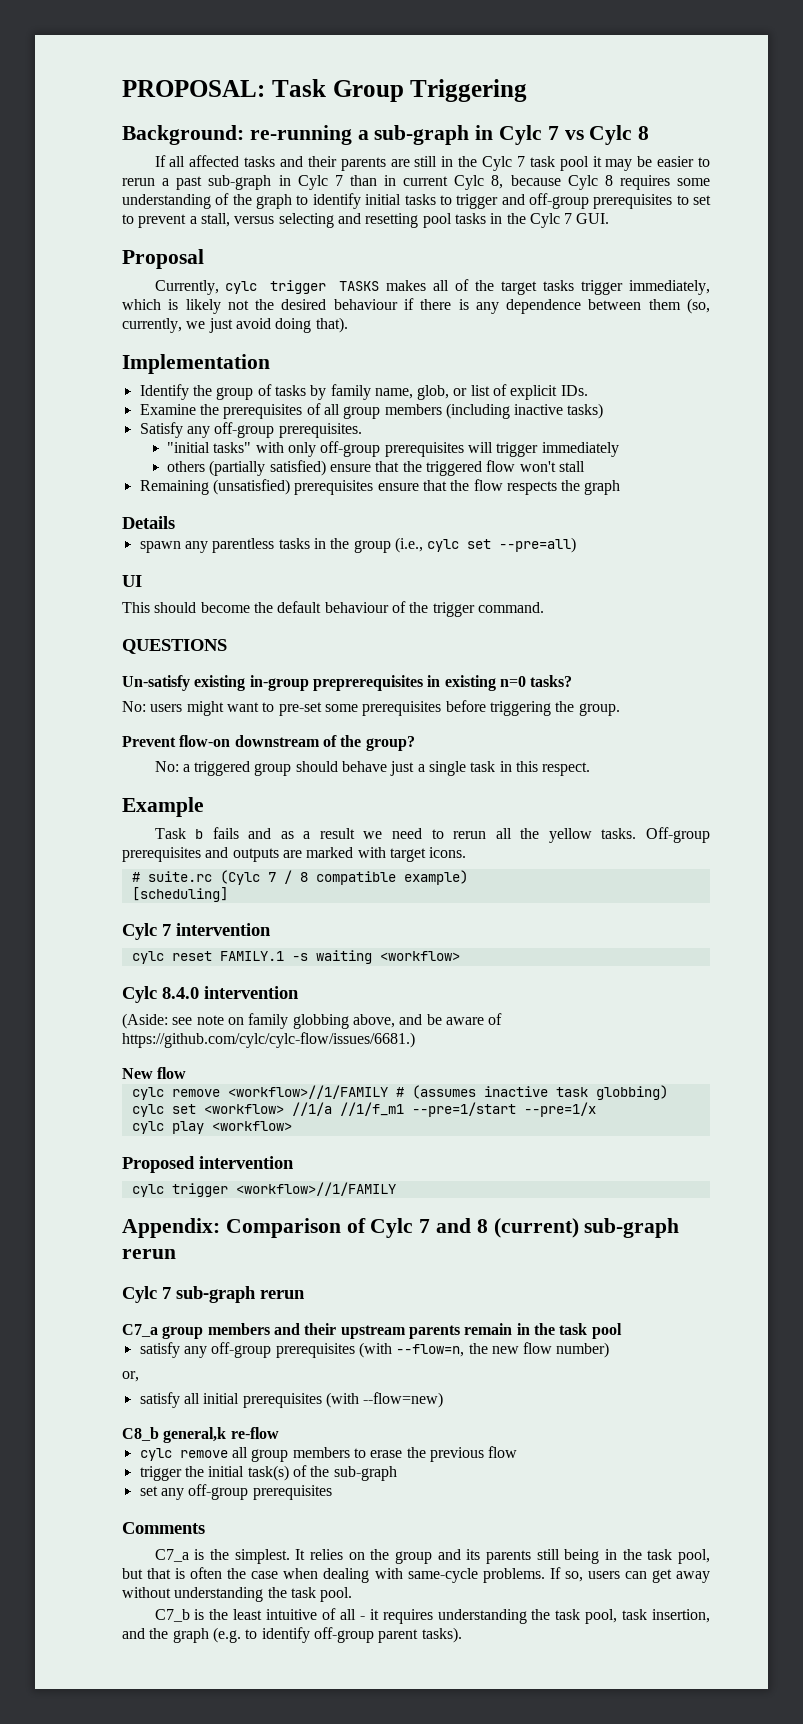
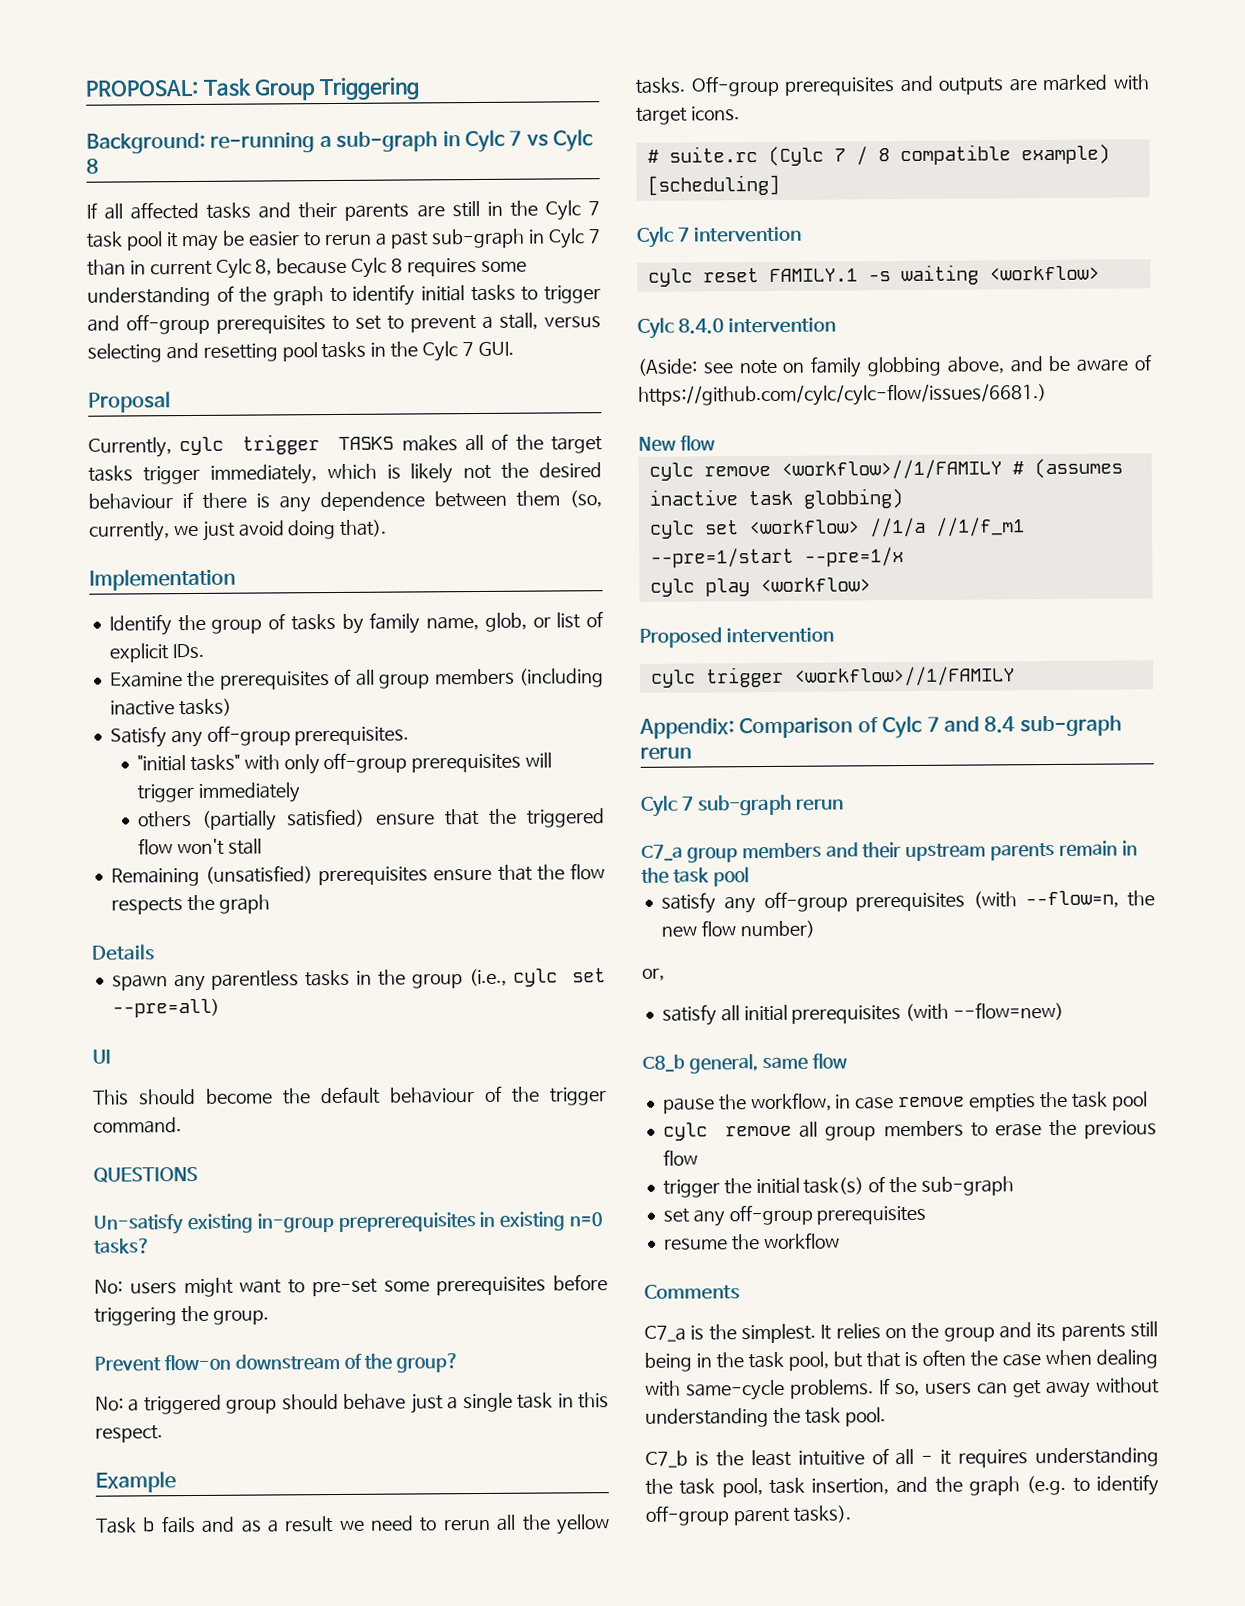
- Appendix: Comparison of Cylc 7 and 8 (current) sub-graph rerun
+ Appendix: Comparison of Cylc 7 and 8.4 sub-graph rerun
- C8_b general,k re-flow
+ C8_b general, same flow
+ pause the workflow, in case remove empties the task pool
+ resume the workflow

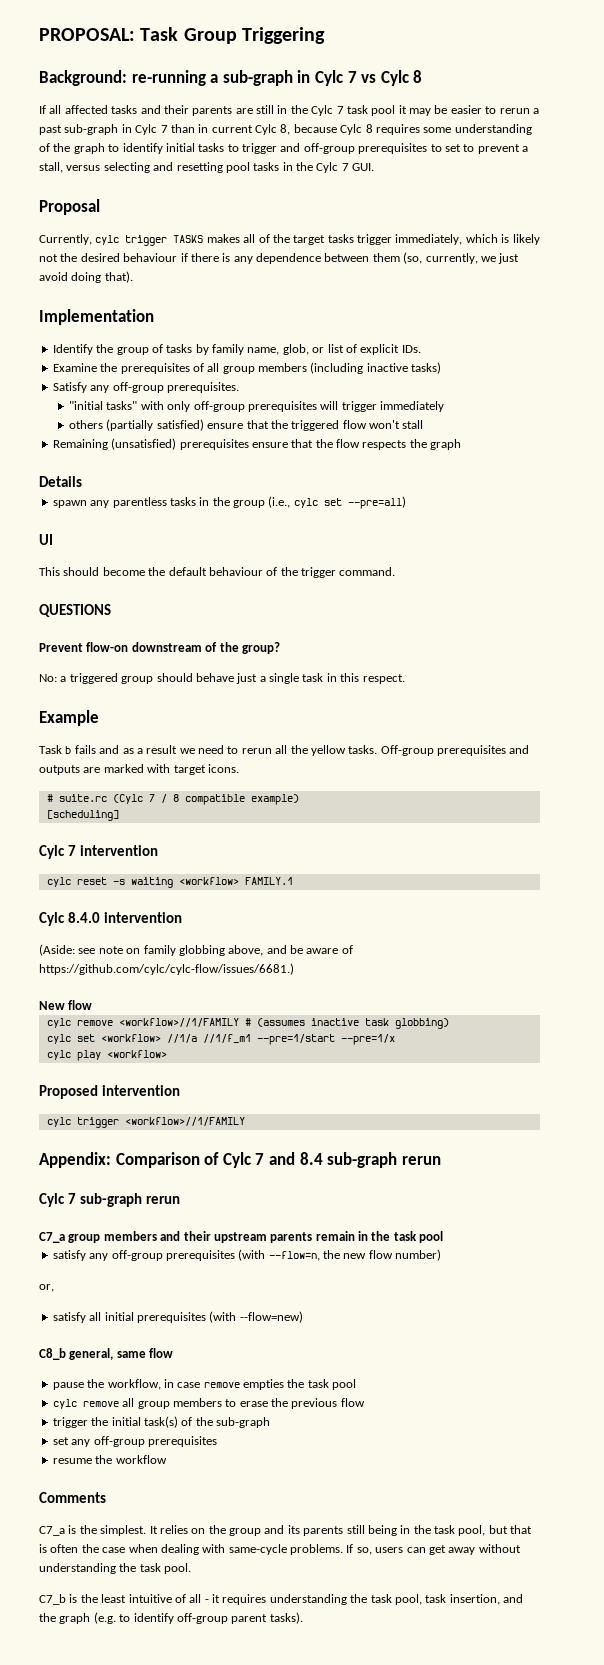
- Un-satisfy existing in-group preprerequisites in existing n=0 tasks?
- No: users might want to pre-set some prerequisites before triggering the group.
- cylc reset FAMILY.1 -s waiting <workflow>
+ cylc reset -s waiting <workflow> FAMILY.1

